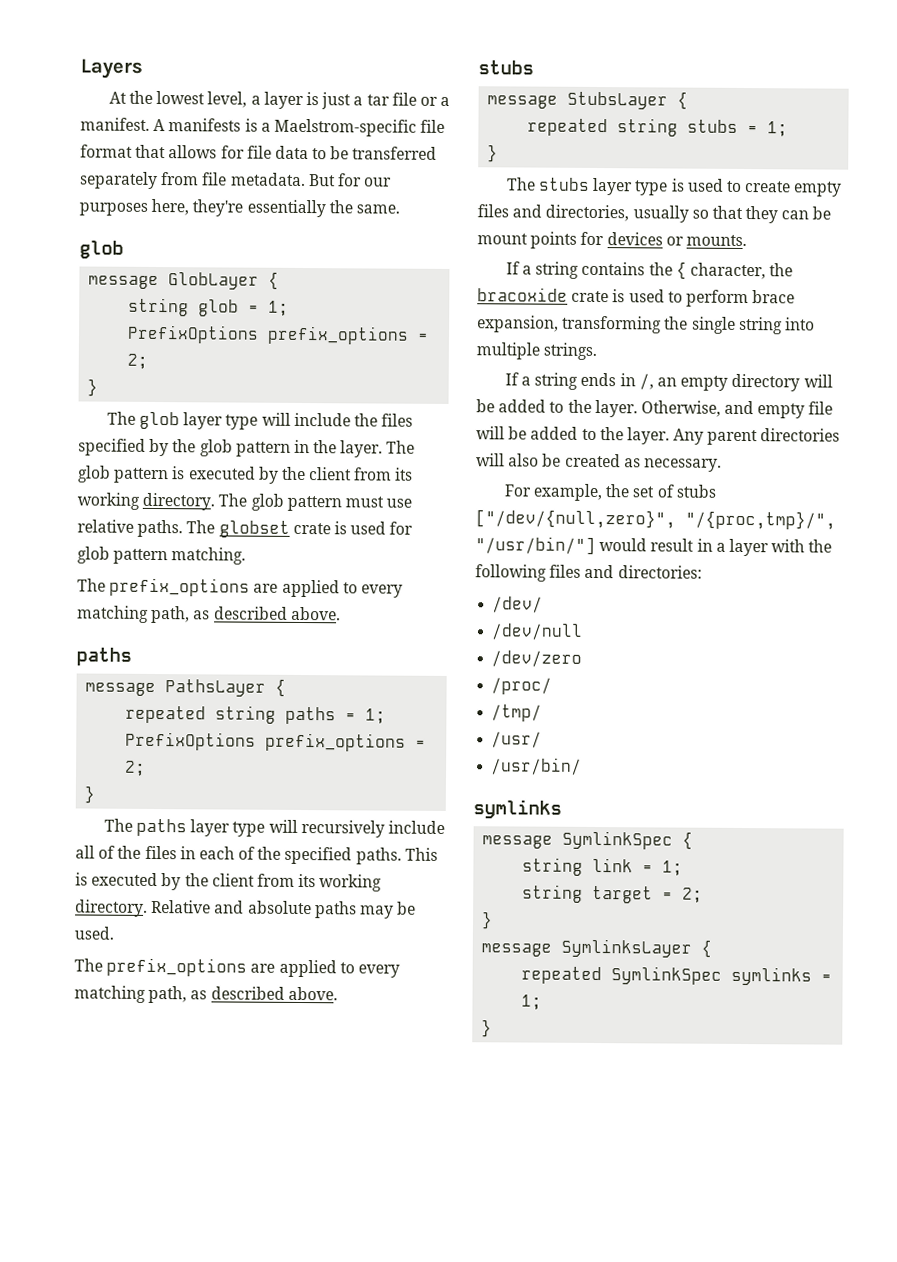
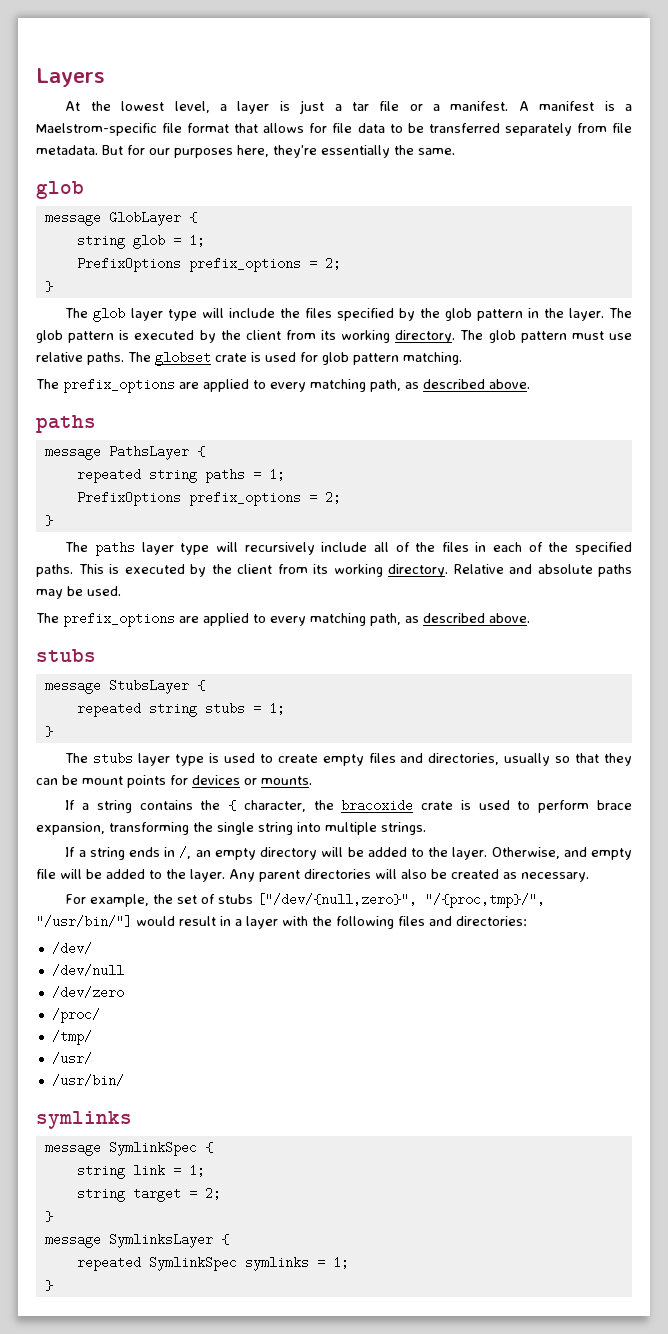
- A manifests is a Maelstrom-specific file format that allows for file data to be transferred separately from file metadata.
+ A manifest is a Maelstrom-specific file format that allows for file data to be transferred separately from file metadata.

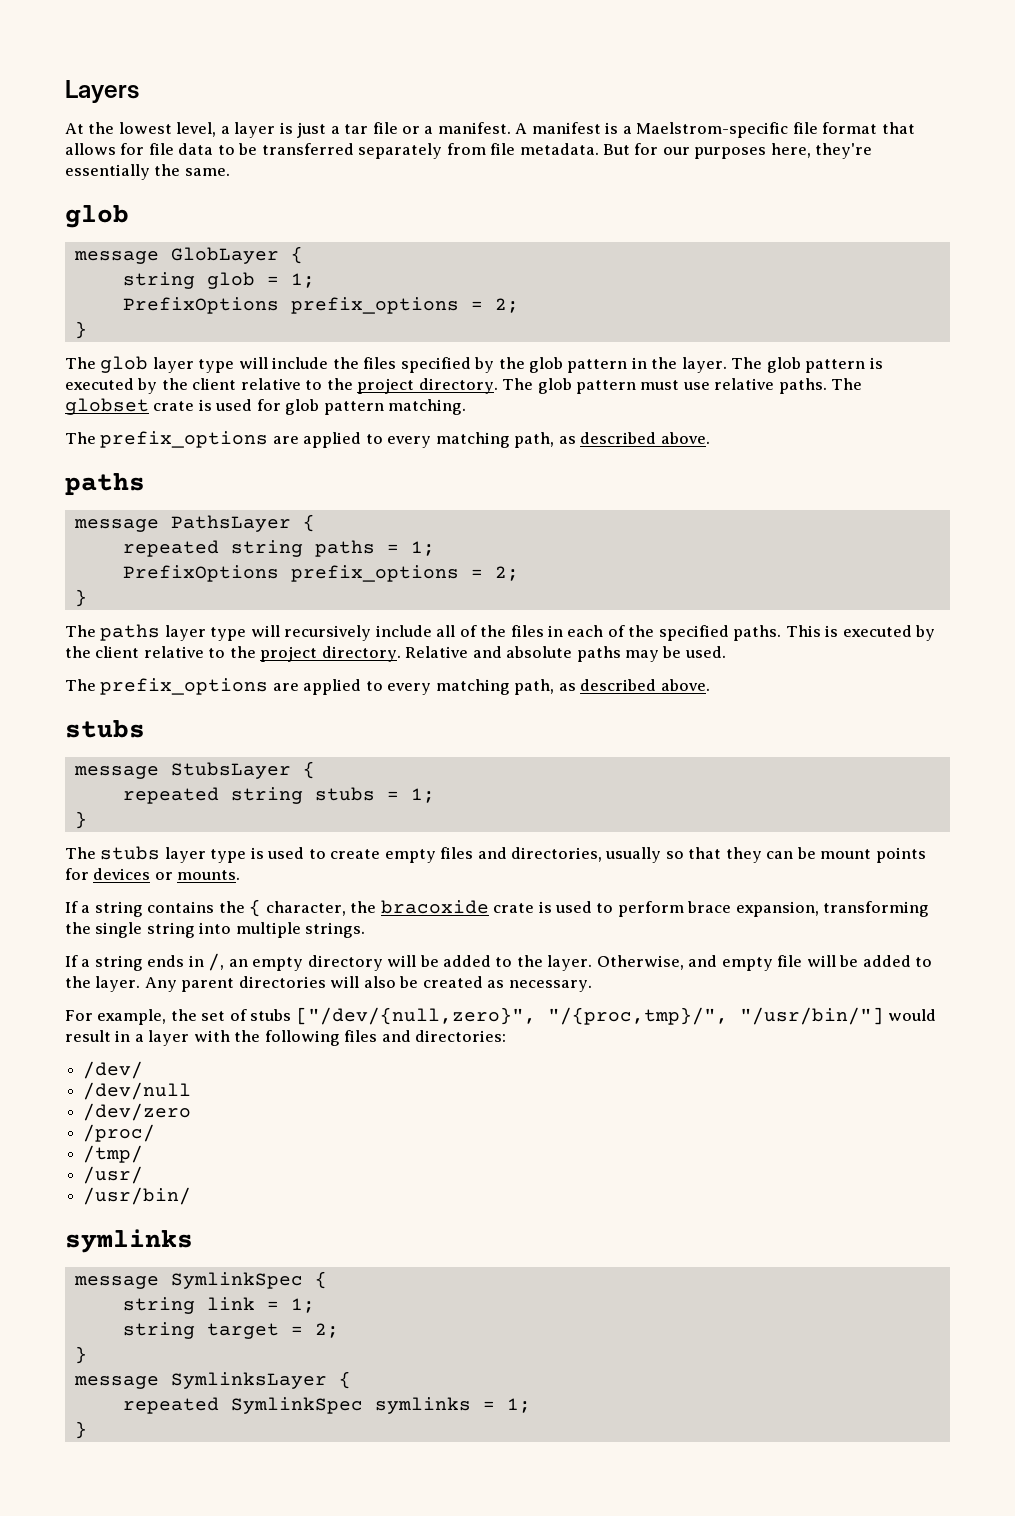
- The glob pattern is executed by the client from its working directory.
+ The glob pattern is executed by the client relative to the project directory.
- This is executed by the client from its working directory.
+ This is executed by the client relative to the project directory.

